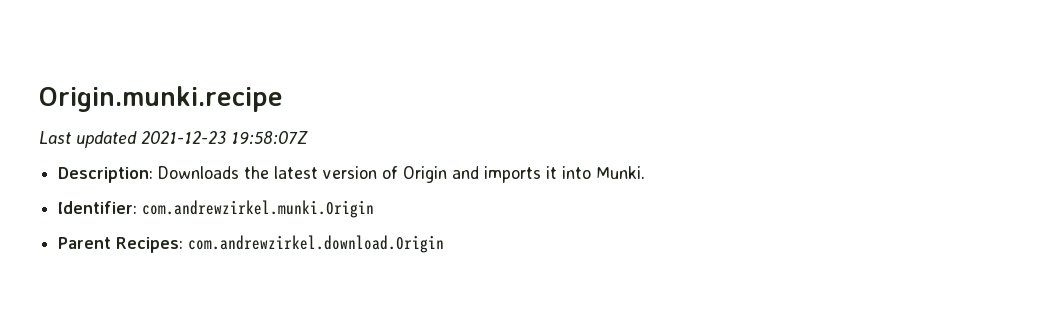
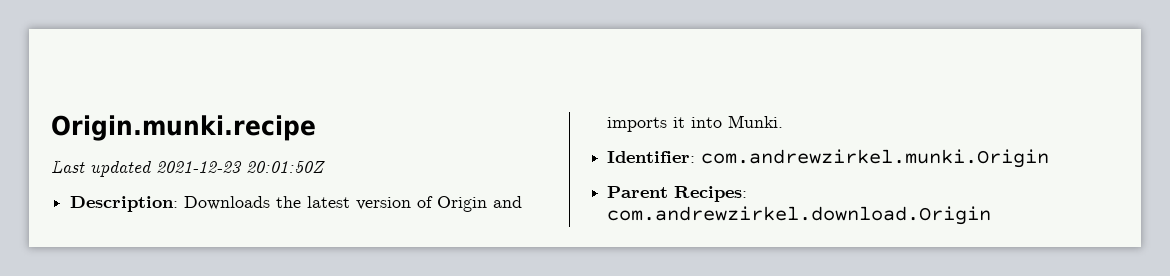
- Last updated 2021-12-23 19:58:07Z
+ Last updated 2021-12-23 20:01:50Z

